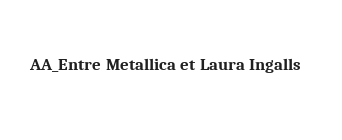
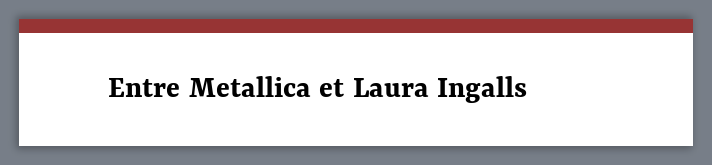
- AA_Entre Metallica et Laura Ingalls
+ Entre Metallica et Laura Ingalls

